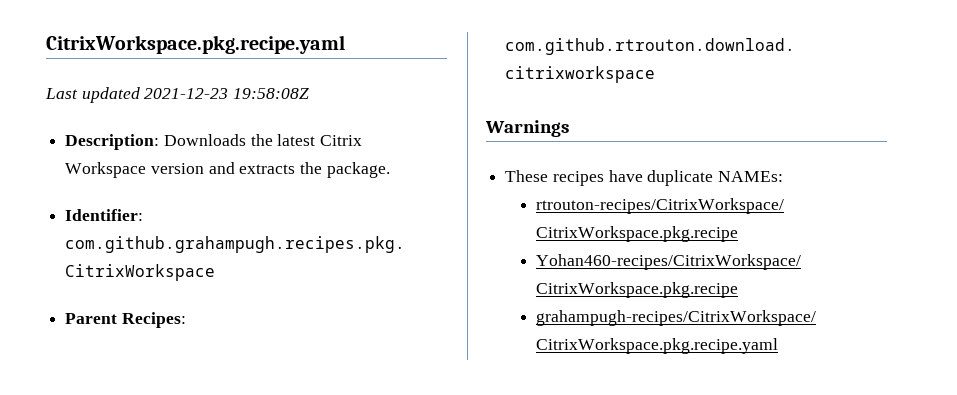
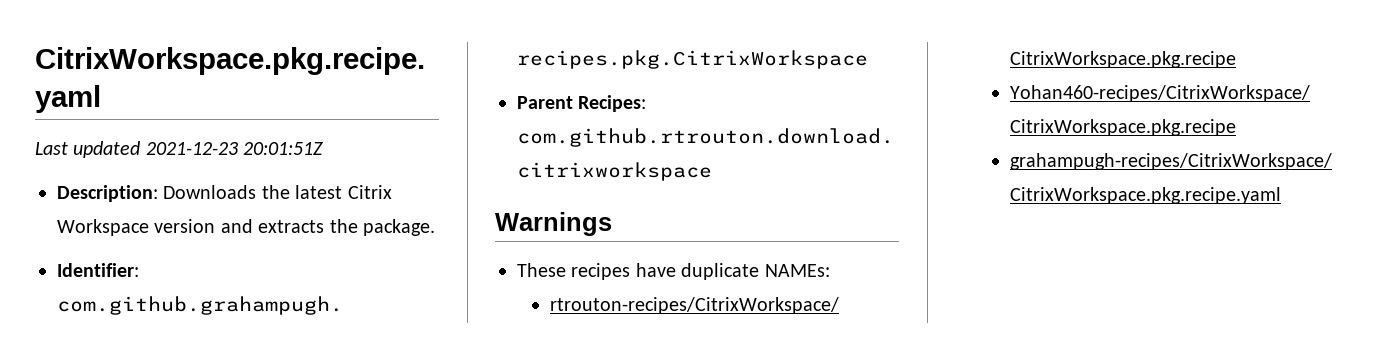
- Last updated 2021-12-23 19:58:08Z
+ Last updated 2021-12-23 20:01:51Z

